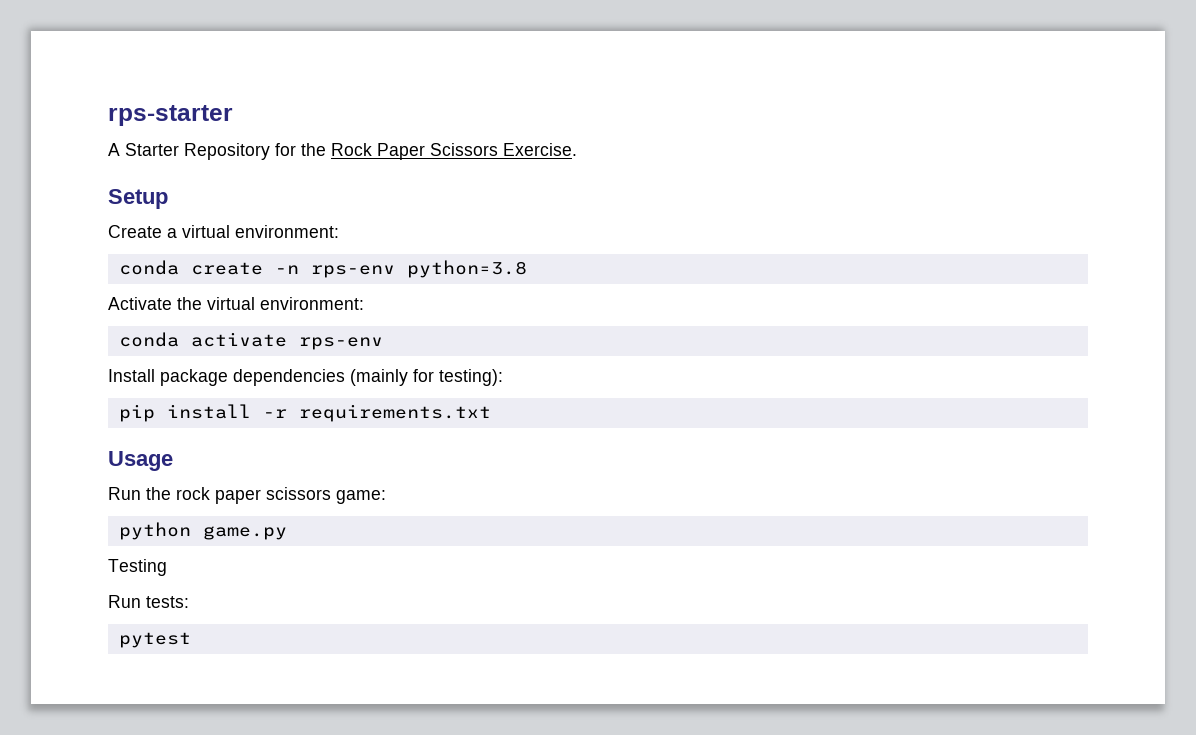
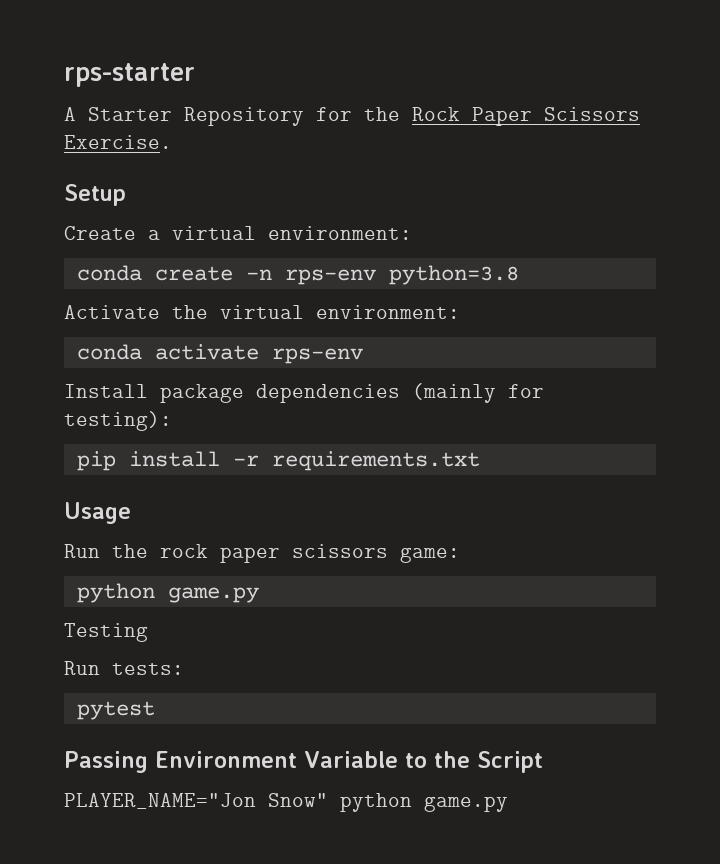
+ Passing Environment Variable to the Script
+ PLAYER_NAME="Jon Snow" python game.py

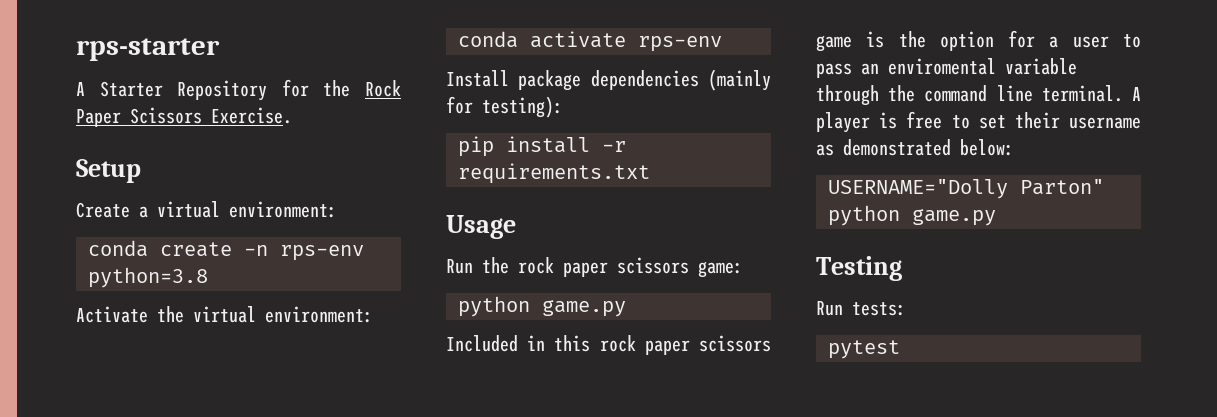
+ Included in this rock paper scissors game is the option for a user to pass an enviromental variable through the command line terminal. A player is free to set their username as demonstrated below:
+ USERNAME="Dolly Parton" python game.py
  Testing
  Run tests:
  pytest
- Passing Environment Variable to the Script
- PLAYER_NAME="Jon Snow" python game.py

